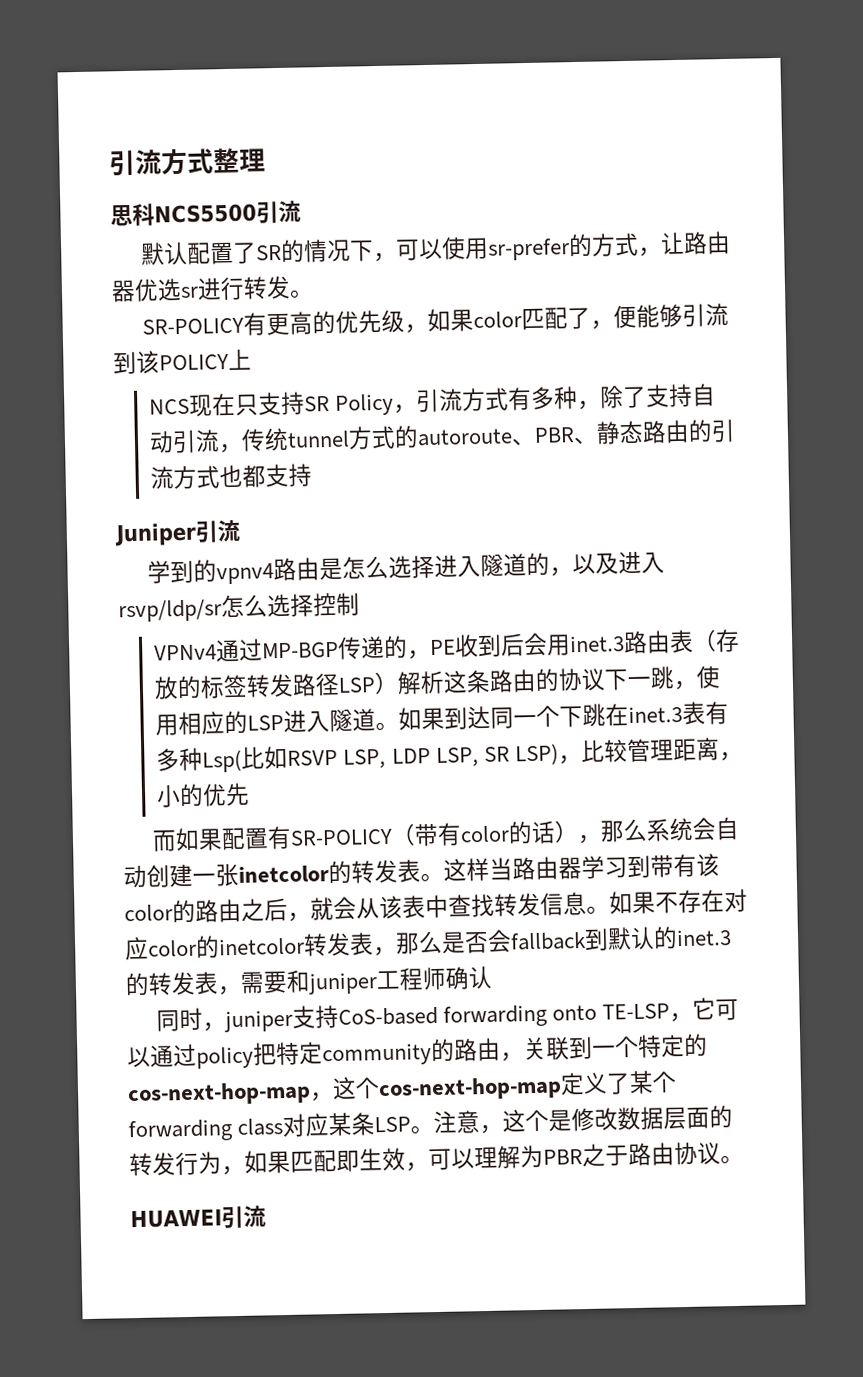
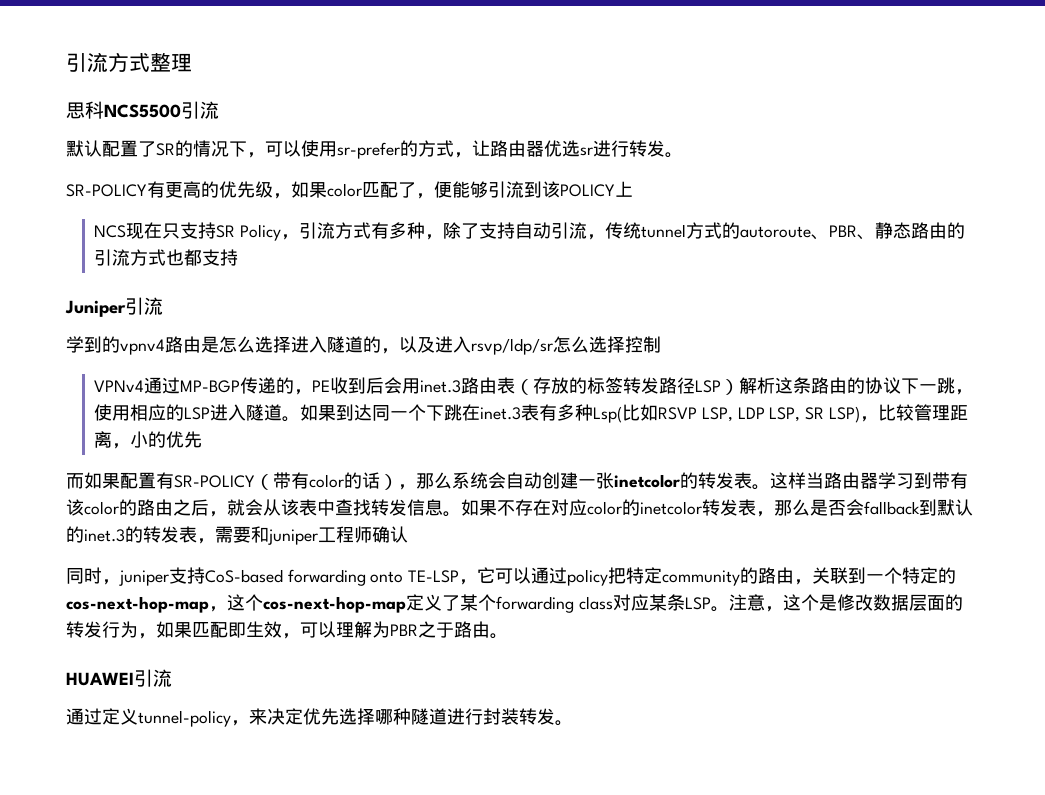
- 注意，这个是修改数据层面的转发行为，如果匹配即生效，可以理解为PBR之于路由协议。
+ 注意，这个是修改数据层面的转发行为，如果匹配即生效，可以理解为PBR之于路由。
+ 通过定义tunnel-policy，来决定优先选择哪种隧道进行封装转发。

